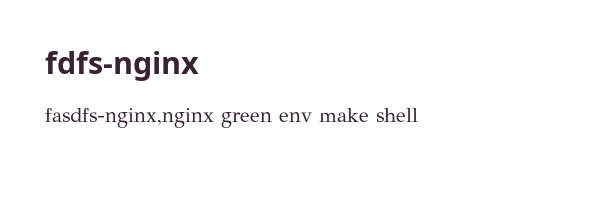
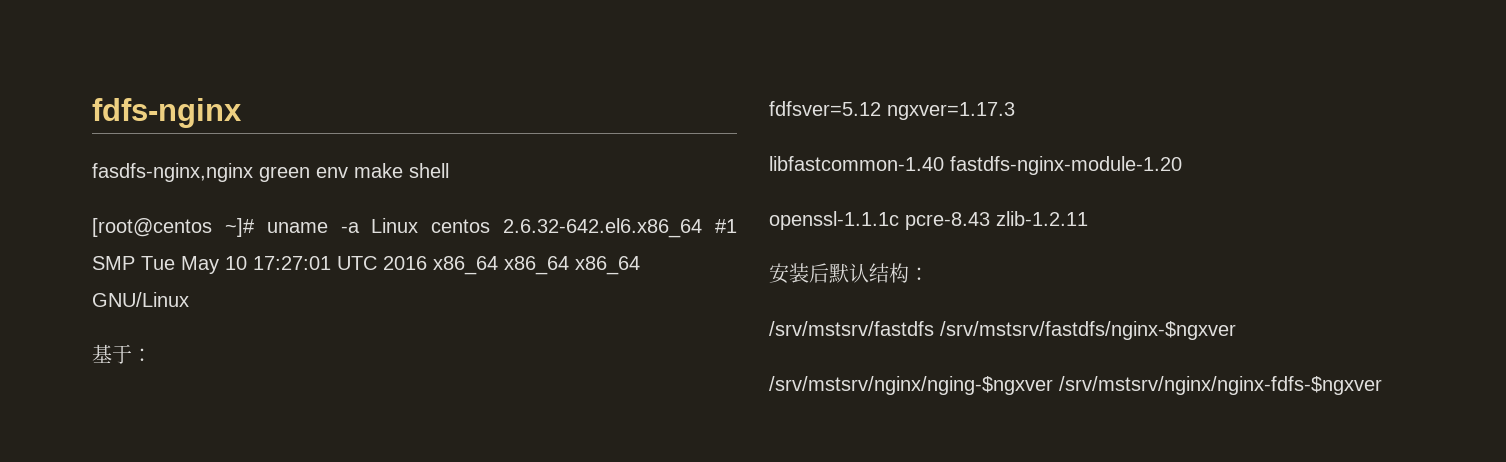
+ [root@centos ~]# uname -a Linux centos 2.6.32-642.el6.x86_64 #1 SMP Tue May 10 17:27:01 UTC 2016 x86_64 x86_64 x86_64 GNU/Linux
+ 基于：
+ fdfsver=5.12 ngxver=1.17.3
+ libfastcommon-1.40 fastdfs-nginx-module-1.20
+ openssl-1.1.1c pcre-8.43 zlib-1.2.11
+ 安装后默认结构：
+ /srv/mstsrv/fastdfs /srv/mstsrv/fastdfs/nginx-$ngxver
+ /srv/mstsrv/nginx/nging-$ngxver /srv/mstsrv/nginx/nginx-fdfs-$ngxver

